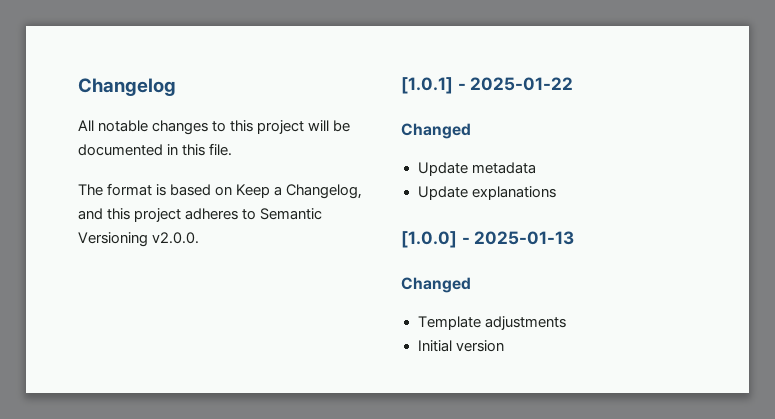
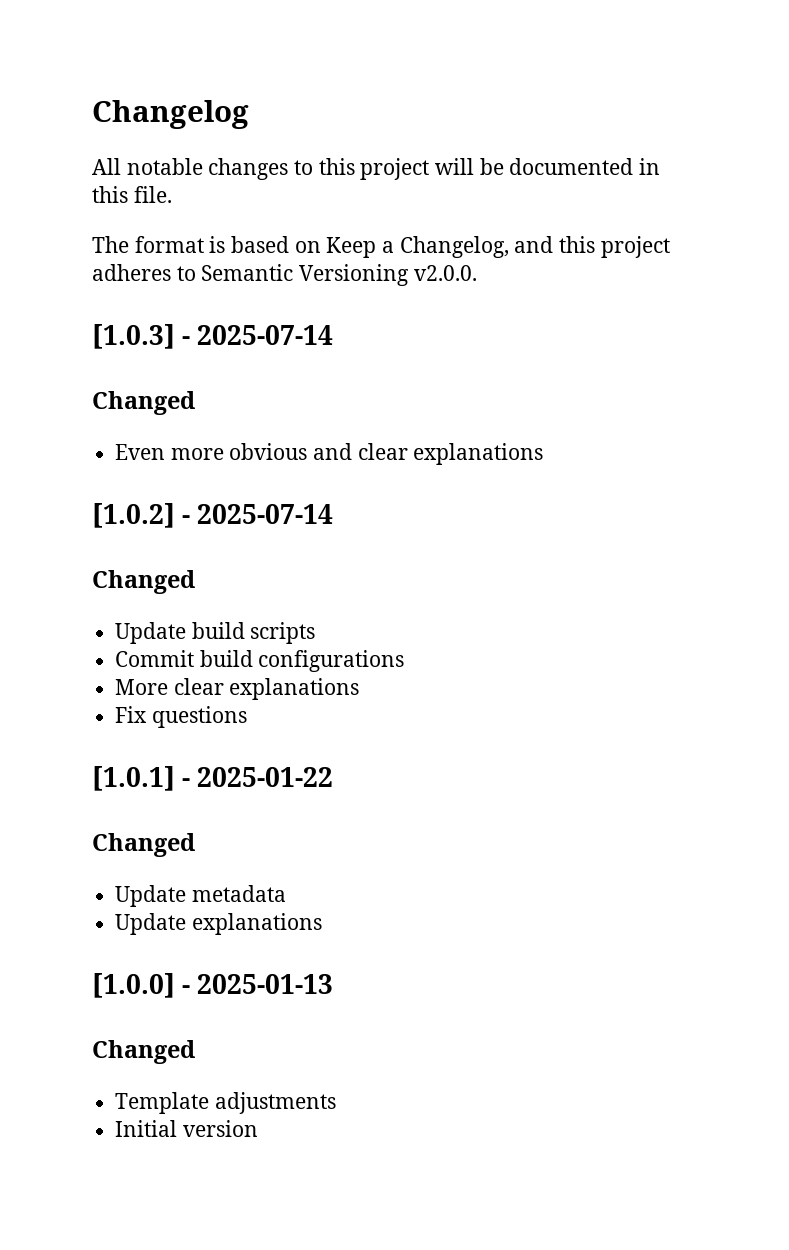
+ [1.0.3] - 2025-07-14
+ Changed
+ Even more obvious and clear explanations
+ [1.0.2] - 2025-07-14
+ Changed
+ Update build scripts
+ Commit build configurations
+ More clear explanations
+ Fix questions

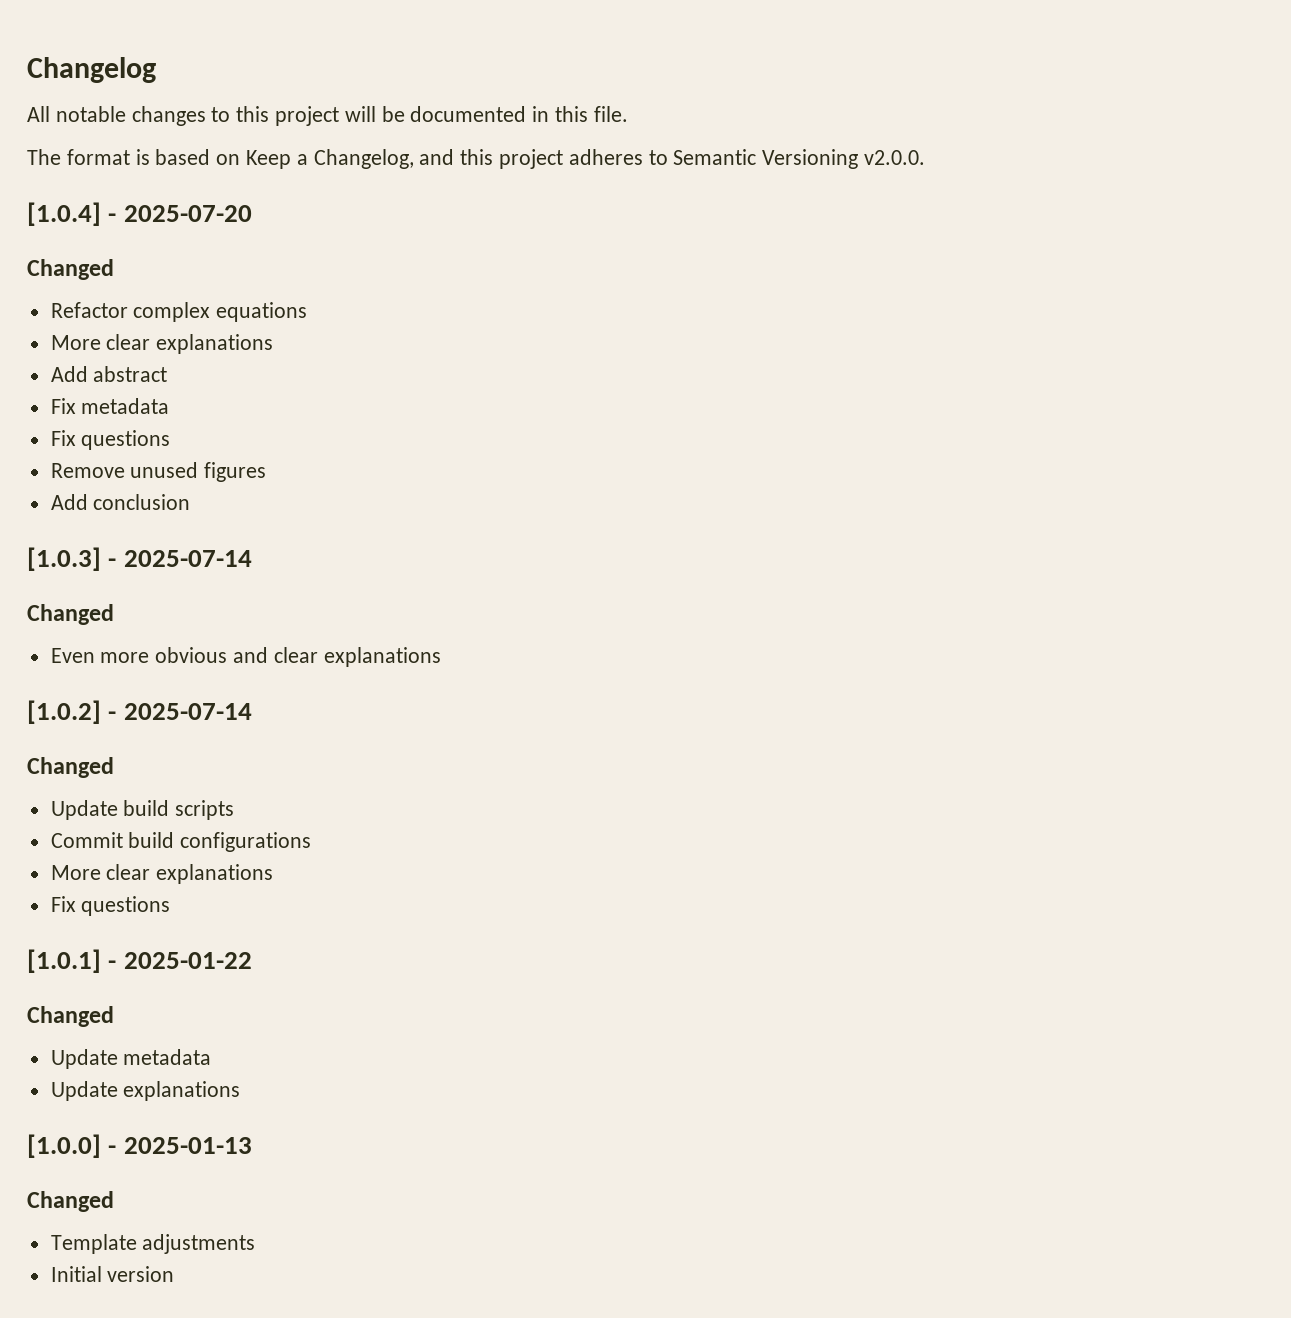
+ [1.0.4] - 2025-07-20
+ Changed
+ Refactor complex equations
+ More clear explanations
+ Add abstract
+ Fix metadata
+ Fix questions
+ Remove unused figures
+ Add conclusion

